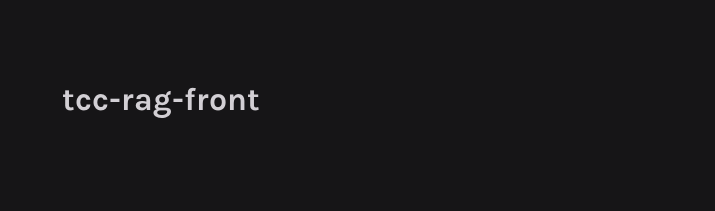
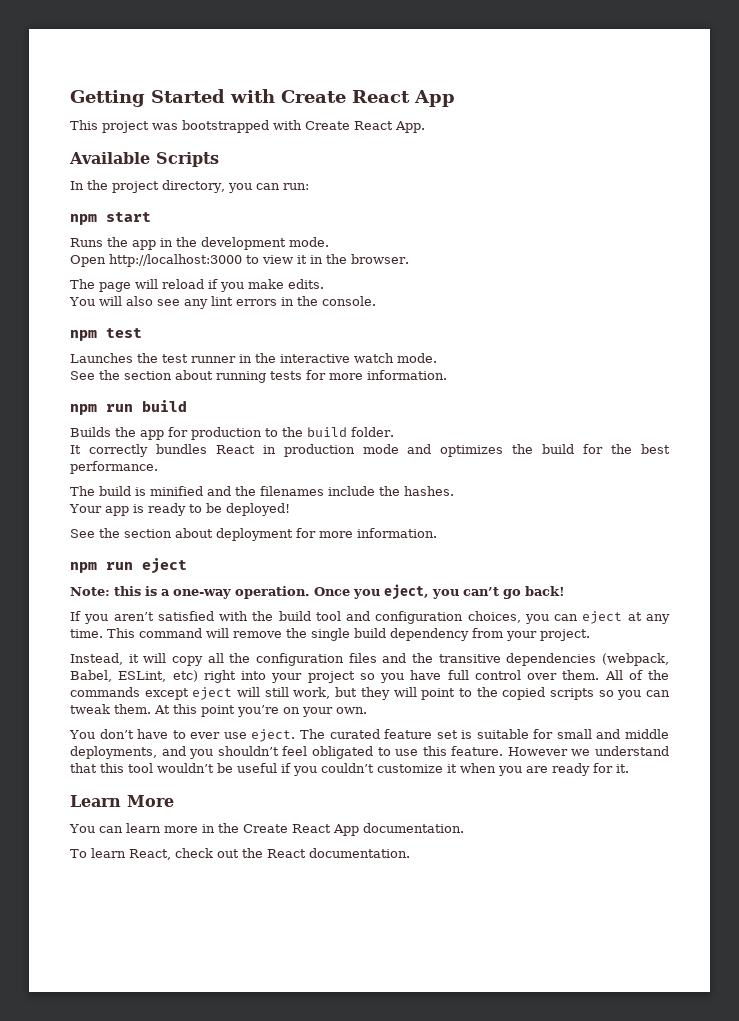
- tcc-rag-front
+ Getting Started with Create React App
+ This project was bootstrapped with Create React App.
+ Available Scripts
+ In the project directory, you can run:
+ npm start
+ Runs the app in the development mode.
+ Open http://localhost:3000 to view it in the browser.
+ The page will reload if you make edits.
+ You will also see any lint errors in the console.
+ npm test
+ Launches the test runner in the interactive watch mode.
+ See the section about running tests for more information.
+ npm run build
+ Builds the app for production to the build folder.
+ It correctly bundles React in production mode and optimizes the build for the best performance.
+ The build is minified and the filenames include the hashes.
+ Your app is ready to be deployed!
+ See the section about deployment for more information.
+ npm run eject
+ Note: this is a one-way operation. Once you eject, you can’t go back!
+ If you aren’t satisfied with the build tool and configuration choices, you can eject at any time. This command will remove the single build dependency from your project.
+ Instead, it will copy all the configuration files and the transitive dependencies (webpack, Babel, ESLint, etc) right into your project so you have full control over them. All of the commands except eject will still work, but they will point to the copied scripts so you can tweak them. At this point you’re on your own.
+ You don’t have to ever use eject. The curated feature set is suitable for small and middle deployments, and you shouldn’t feel obligated to use this feature. However we understand that this tool wouldn’t be useful if you couldn’t customize it when you are ready for it.
+ Learn More
+ You can learn more in the Create React App documentation.
+ To learn React, check out the React documentation.

